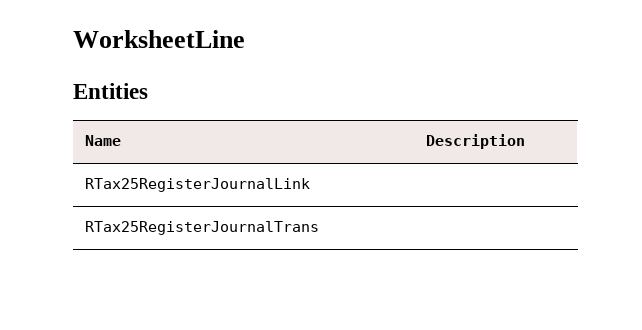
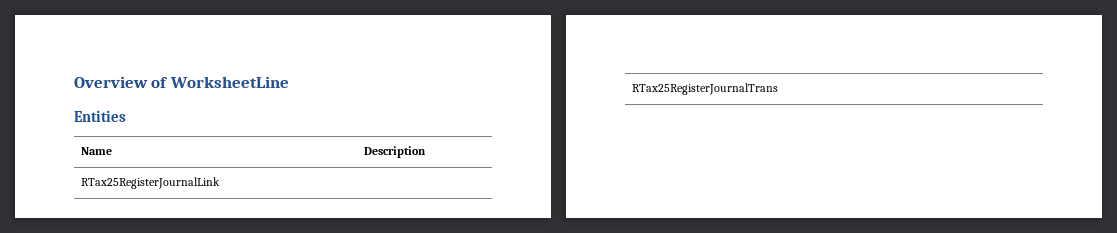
- WorksheetLine
+ Overview of WorksheetLine

